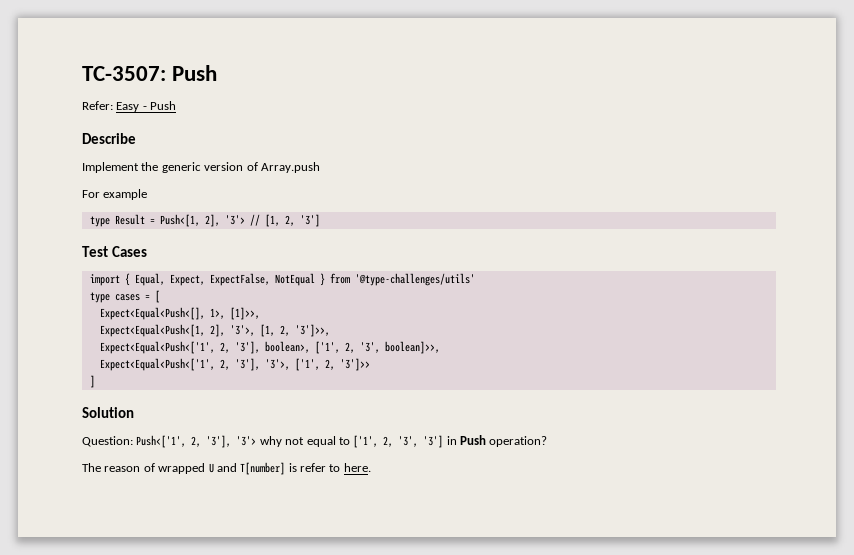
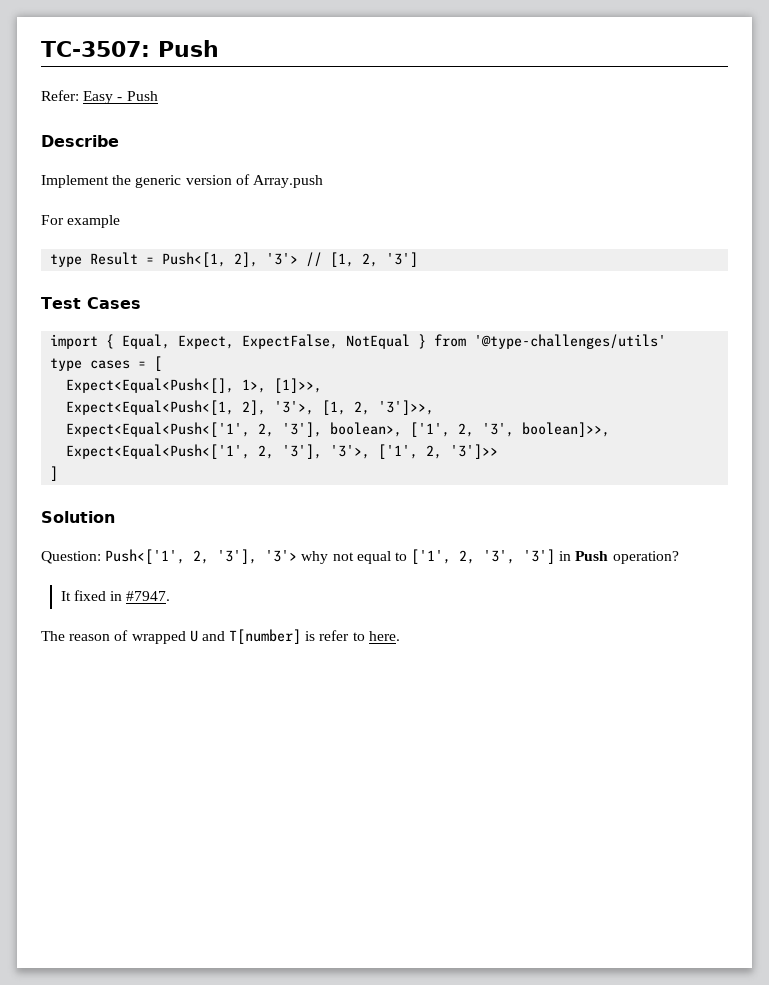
+ It fixed in #7947.

